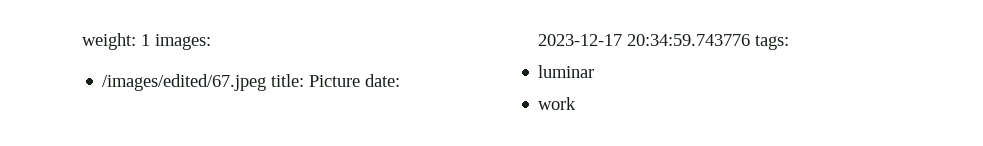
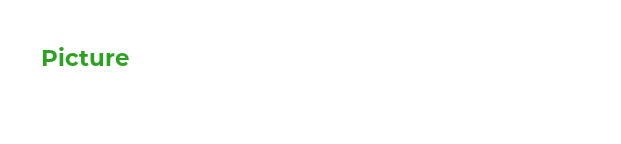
- weight: 1 images:
- /images/edited/67.jpeg title: Picture date: 2023-12-17 20:34:59.743776 tags:
- luminar
- work
+ Picture

